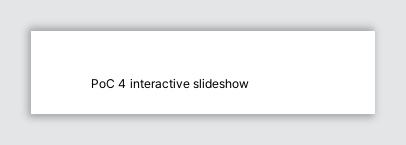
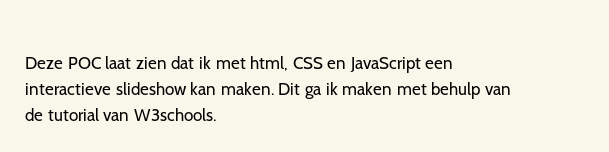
- PoC 4 interactive slideshow
+ Deze POC laat zien dat ik met html, CSS en JavaScript een interactieve slideshow kan maken. Dit ga ik maken met behulp van de tutorial van W3schools.

